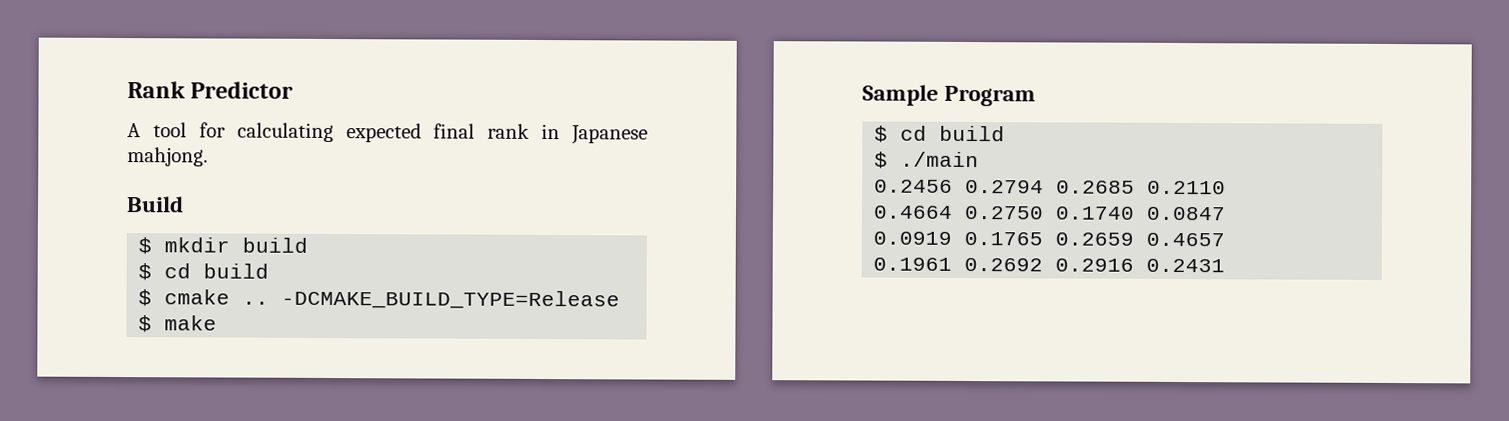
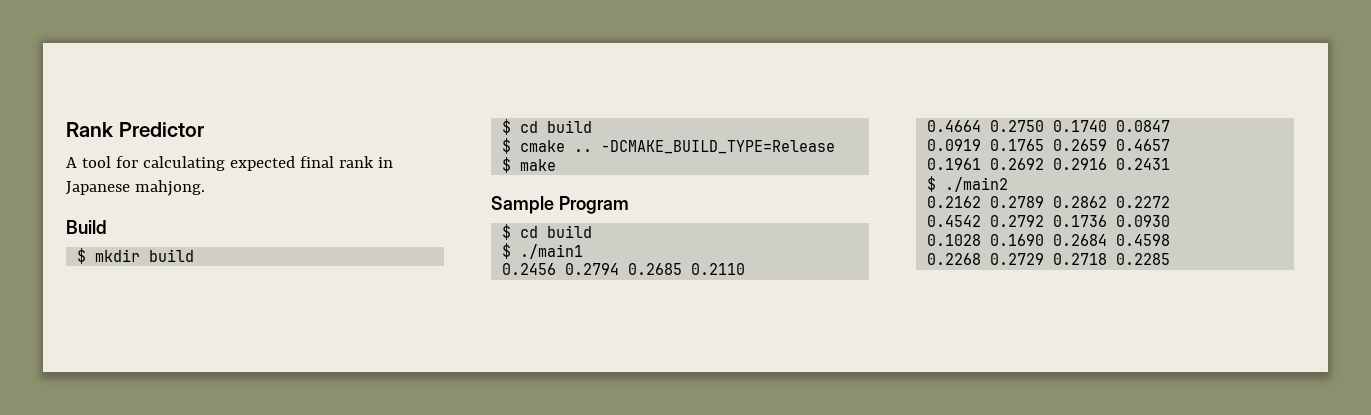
- $ ./main
+ $ ./main1
+ $ ./main2
+ 0.2162 0.2789 0.2862 0.2272
+ 0.4542 0.2792 0.1736 0.0930
+ 0.1028 0.1690 0.2684 0.4598
+ 0.2268 0.2729 0.2718 0.2285

